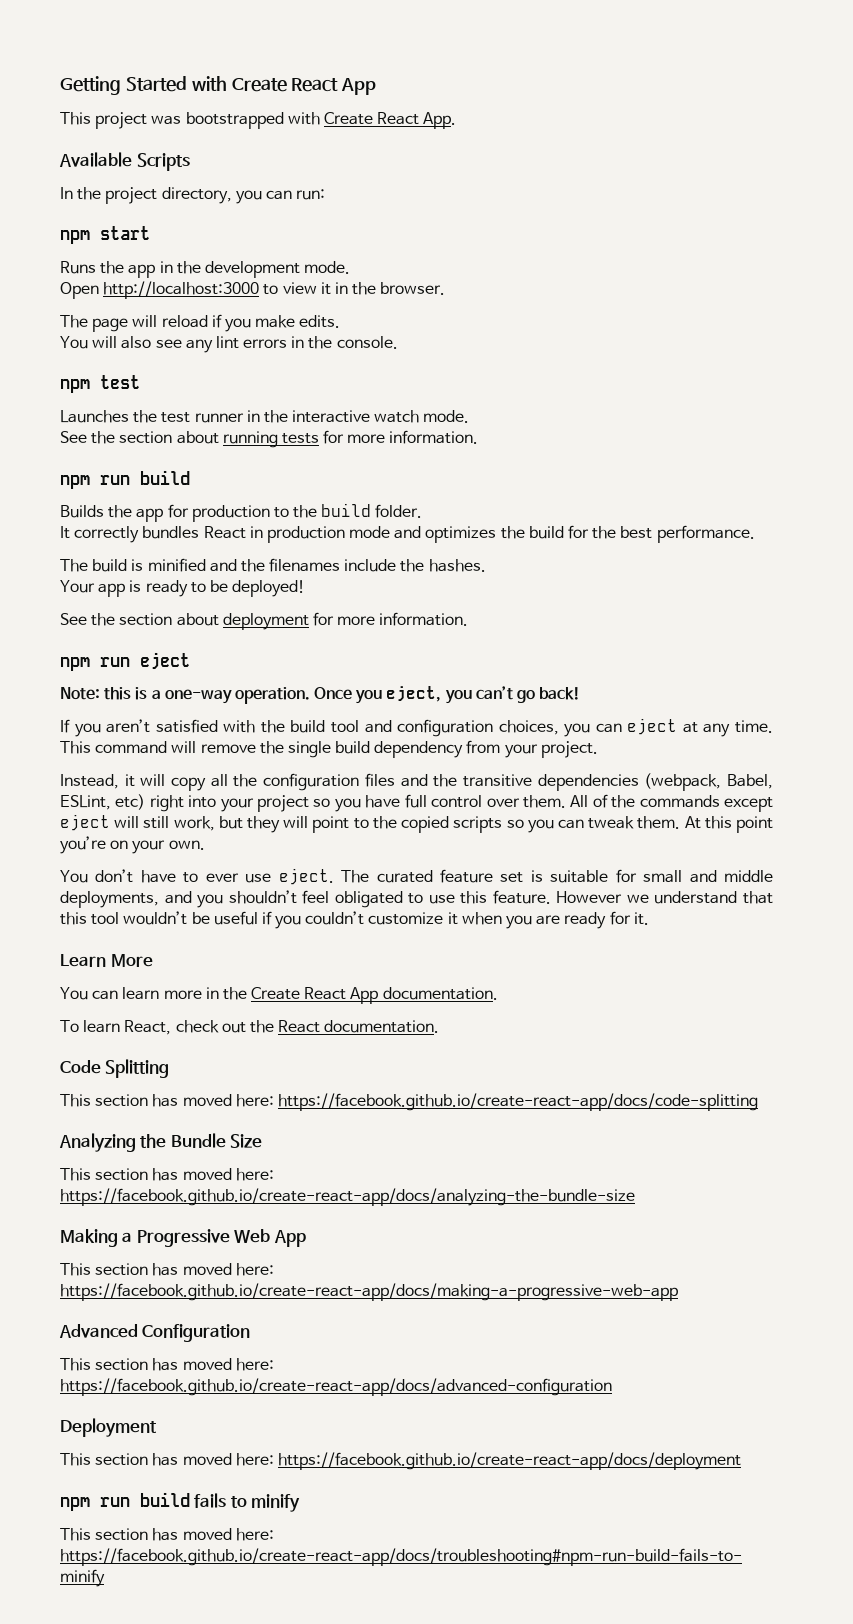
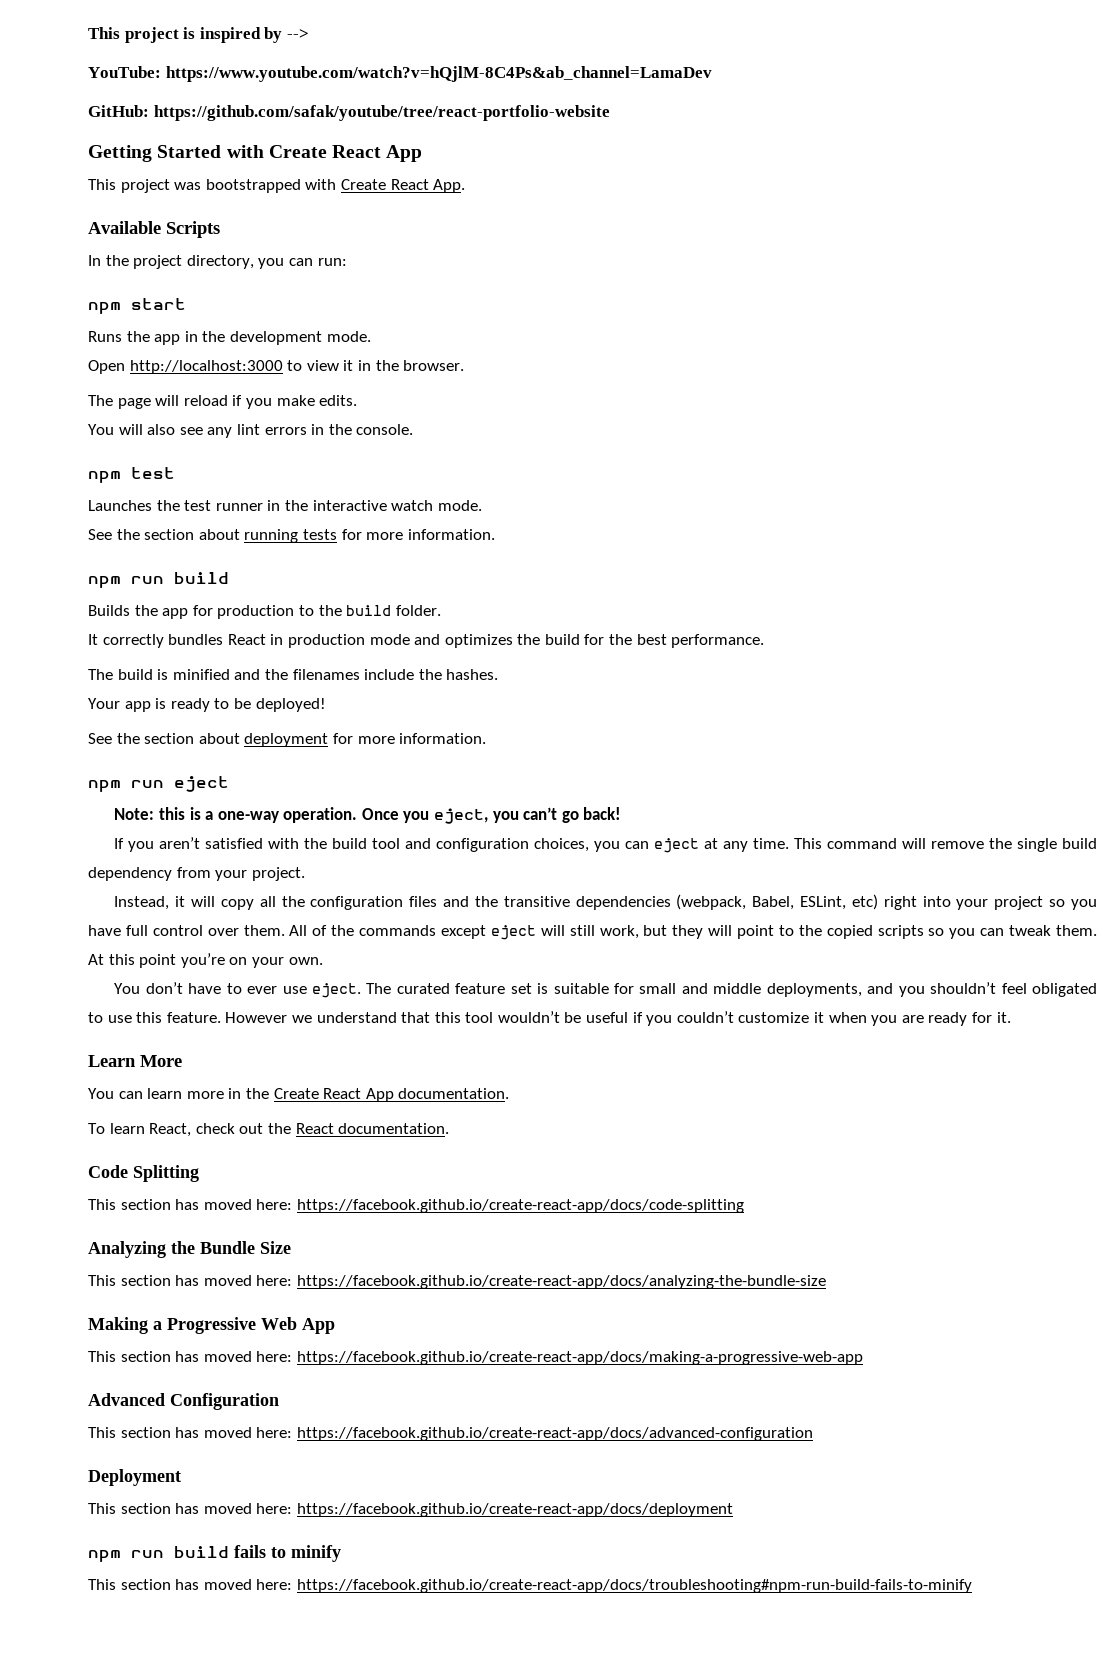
+ This project is inspired by -->
+ YouTube: https://www.youtube.com/watch?v=hQjlM-8C4Ps&ab_channel=LamaDev
+ GitHub: https://github.com/safak/youtube/tree/react-portfolio-website

